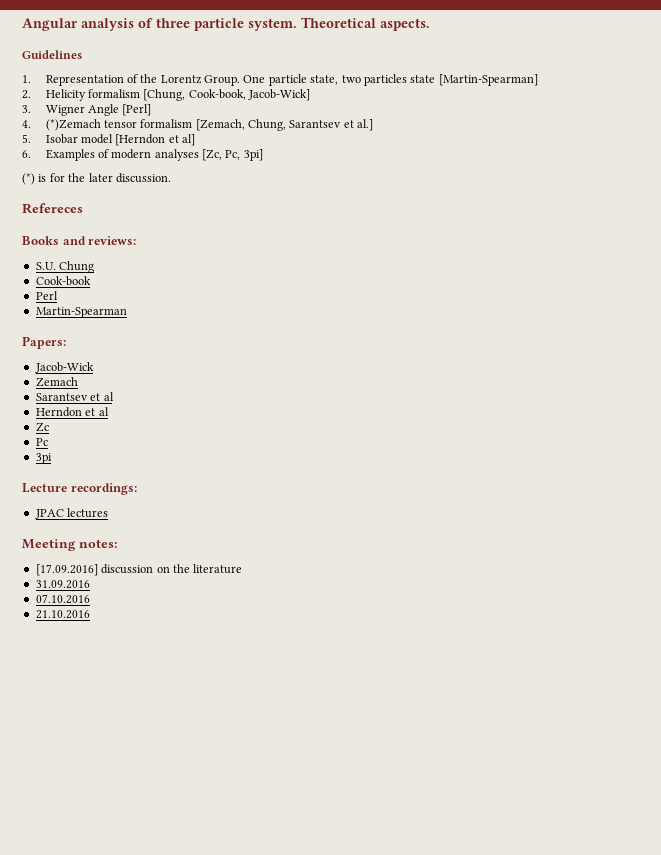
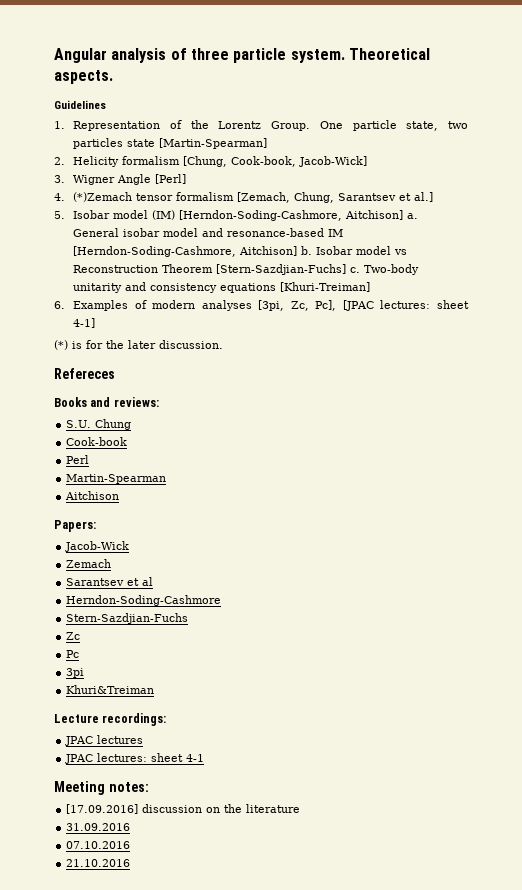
- 5. Isobar model [Herndon et al]
+ 5. Isobar model (IM) [Herndon-Soding-Cashmore, Aitchison] a. General isobar model and resonance-based IM [Herndon-Soding-Cashmore, Aitchison] b. Isobar model vs Reconstruction Theorem [Stern-Sazdjian-Fuchs] c. Two-body unitarity and consistency equations [Khuri-Treiman]
- 6. Examples of modern analyses [Zc, Pc, 3pi]
+ 6. Examples of modern analyses [3pi, Zc, Pc], [JPAC lectures: sheet 4-1]
+ Aitchison
- Herndon et al
+ Herndon-Soding-Cashmore
+ Stern-Sazdjian-Fuchs
+ Khuri&Treiman
+ JPAC lectures: sheet 4-1

